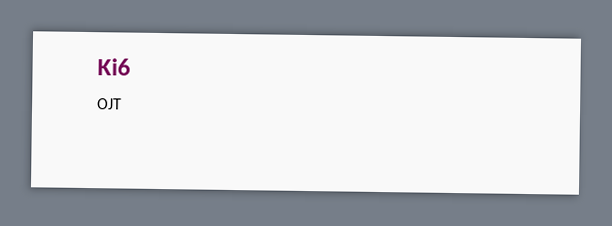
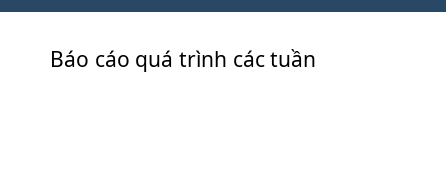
- Ki6
- OJT
+ Báo cáo quá trình các tuần

